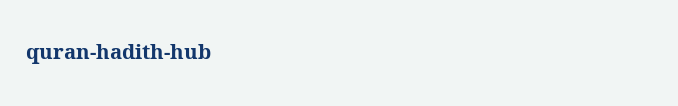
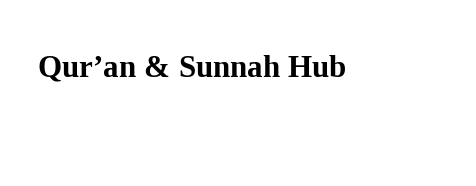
- quran-hadith-hub
+ Qur’an & Sunnah Hub

